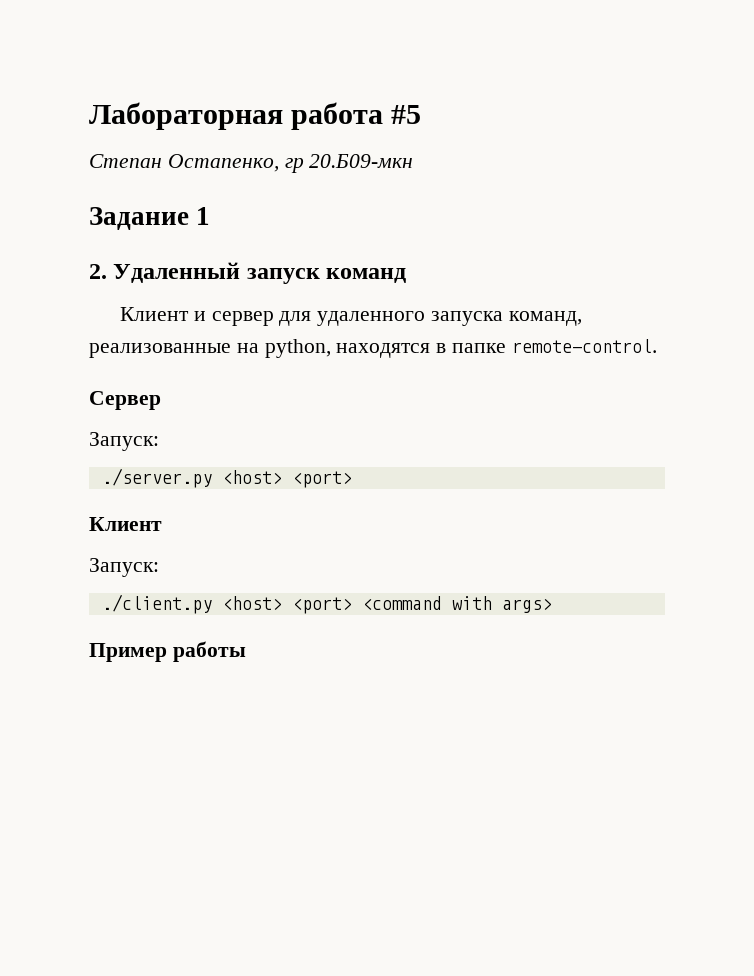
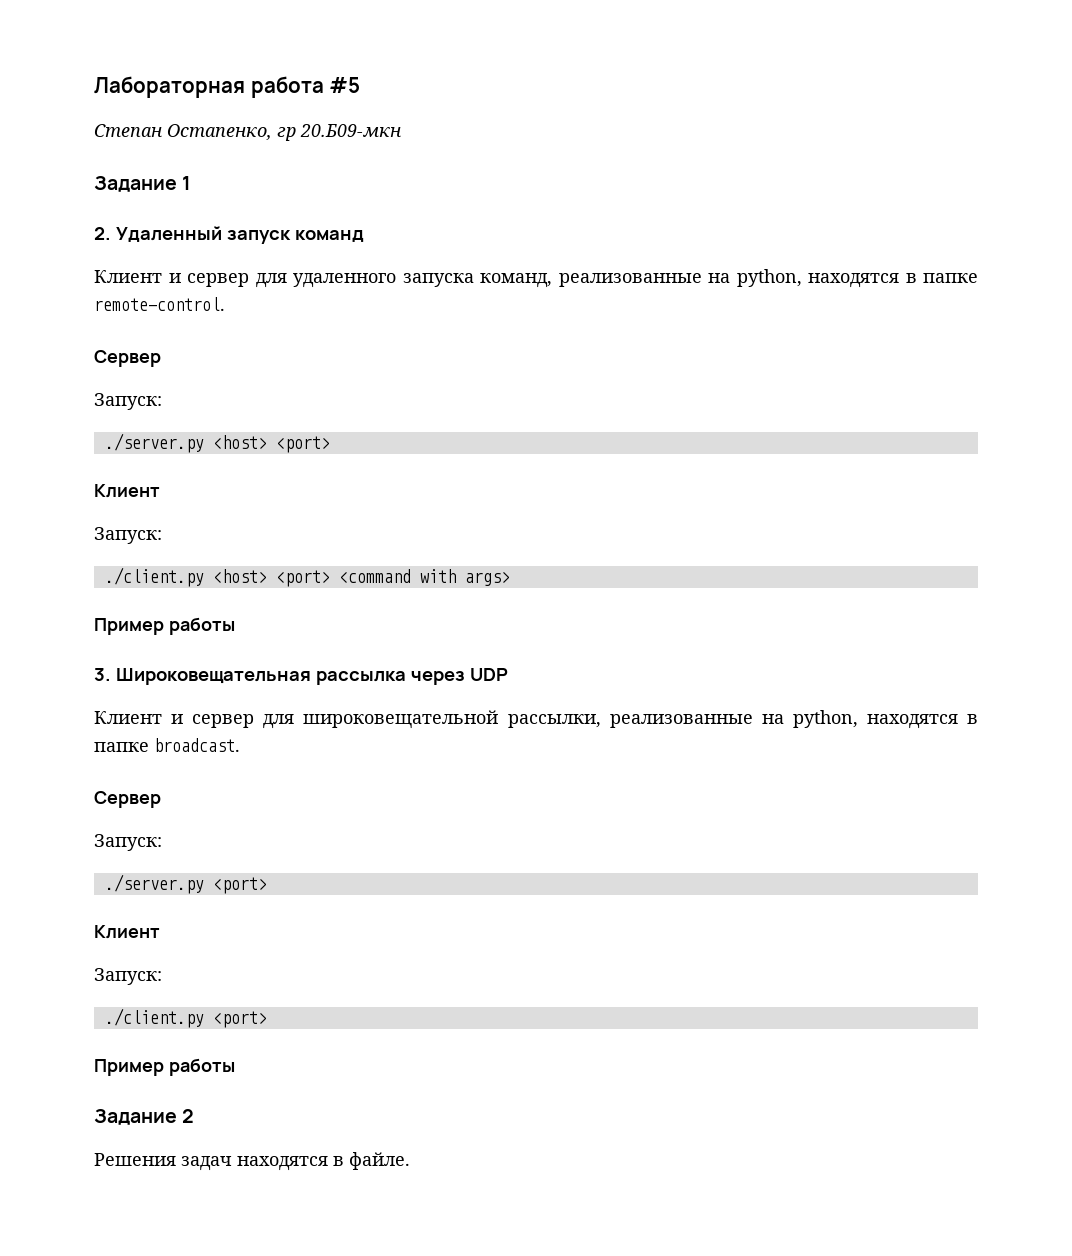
+ 3. Широковещательная рассылка через UDP
+ Клиент и сервер для широковещательной рассылки, реализованные на python, находятся в папке broadcast.
+ Сервер
+ Запуск:
+ ./server.py <port>
+ Клиент
+ Запуск:
+ ./client.py <port>
+ Пример работы
+ Задание 2
+ Решения задач находятся в файле.

